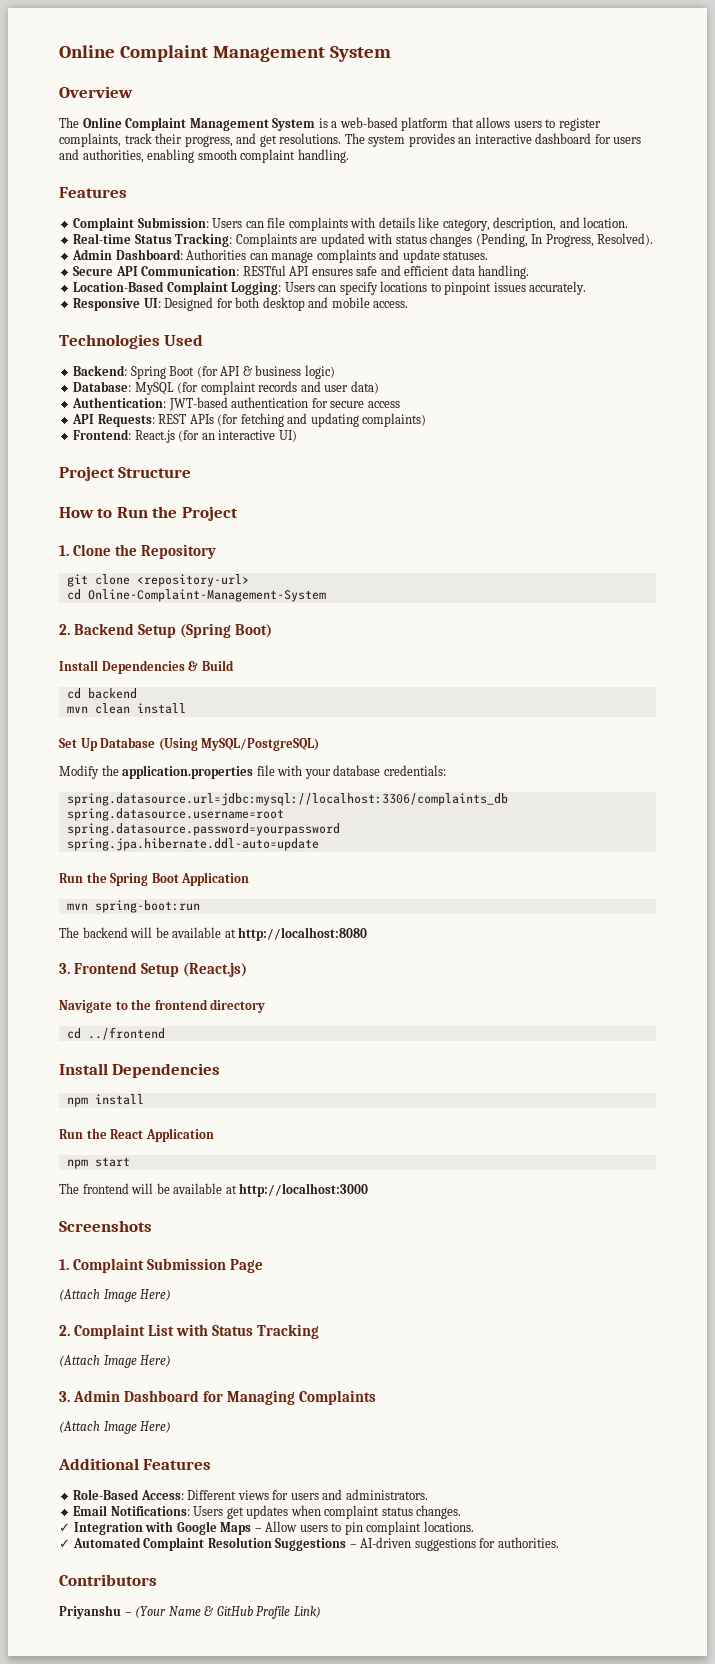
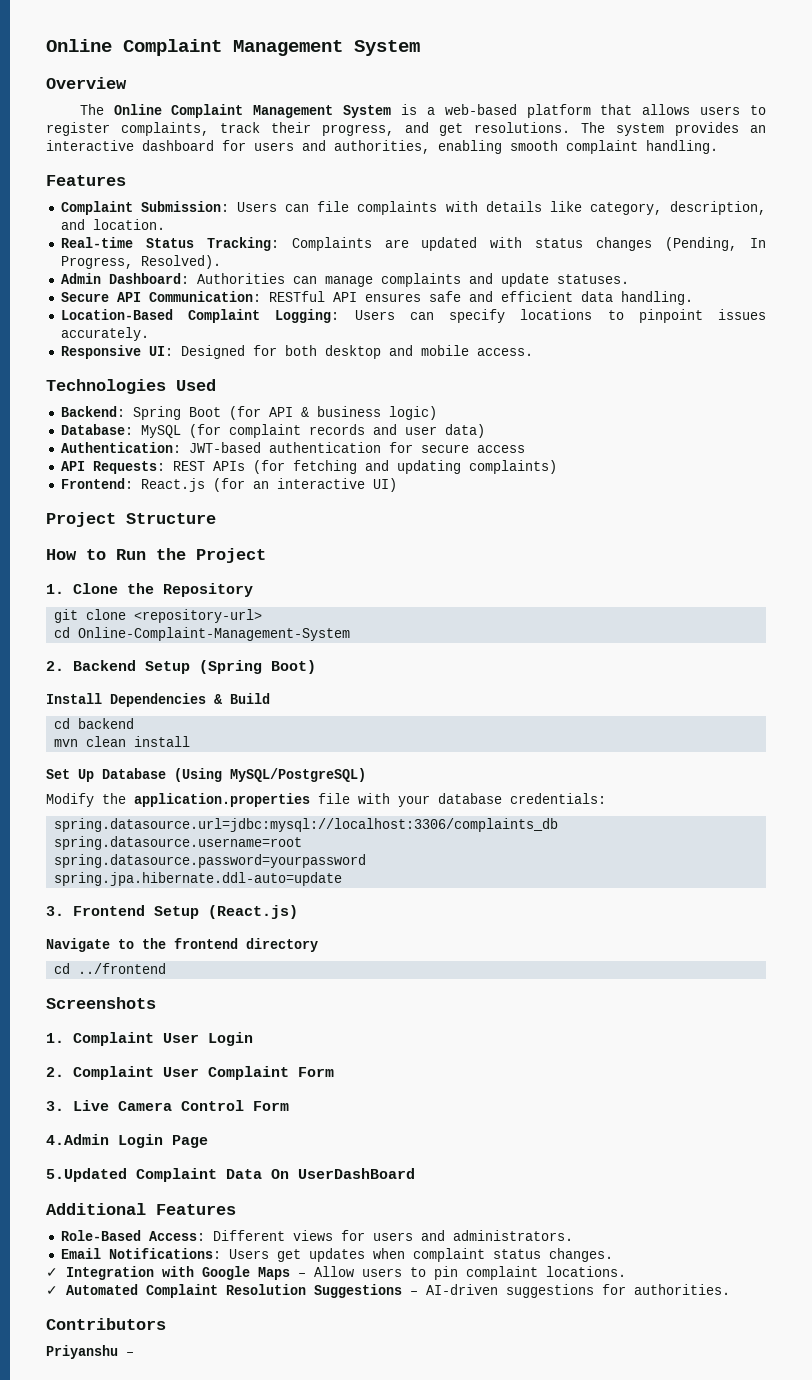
- Run the Spring Boot Application
- mvn spring-boot:run
- The backend will be available at http://localhost:8080
  cd ../frontend
- Install Dependencies
- npm install
- Run the React Application
- npm start
- The frontend will be available at http://localhost:3000
  Screenshots
- 1. Complaint Submission Page
- (Attach Image Here)
- 2. Complaint List with Status Tracking
- (Attach Image Here)
- 3. Admin Dashboard for Managing Complaints
- (Attach Image Here)
+ 1. Complaint User Login
+ 2. Complaint User Complaint Form
+ 3. Live Camera Control Form
+ 4.Admin Login Page
+ 5.Updated Complaint Data On UserDashBoard
- Priyanshu – (Your Name & GitHub Profile Link)
+ Priyanshu –

